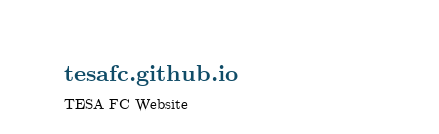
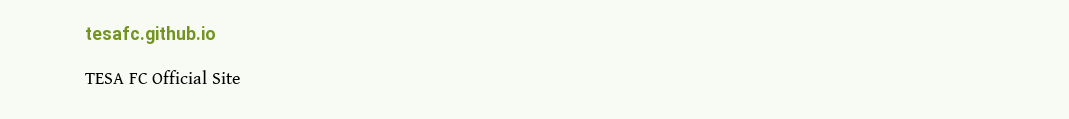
- TESA FC Website
+ TESA FC Official Site

